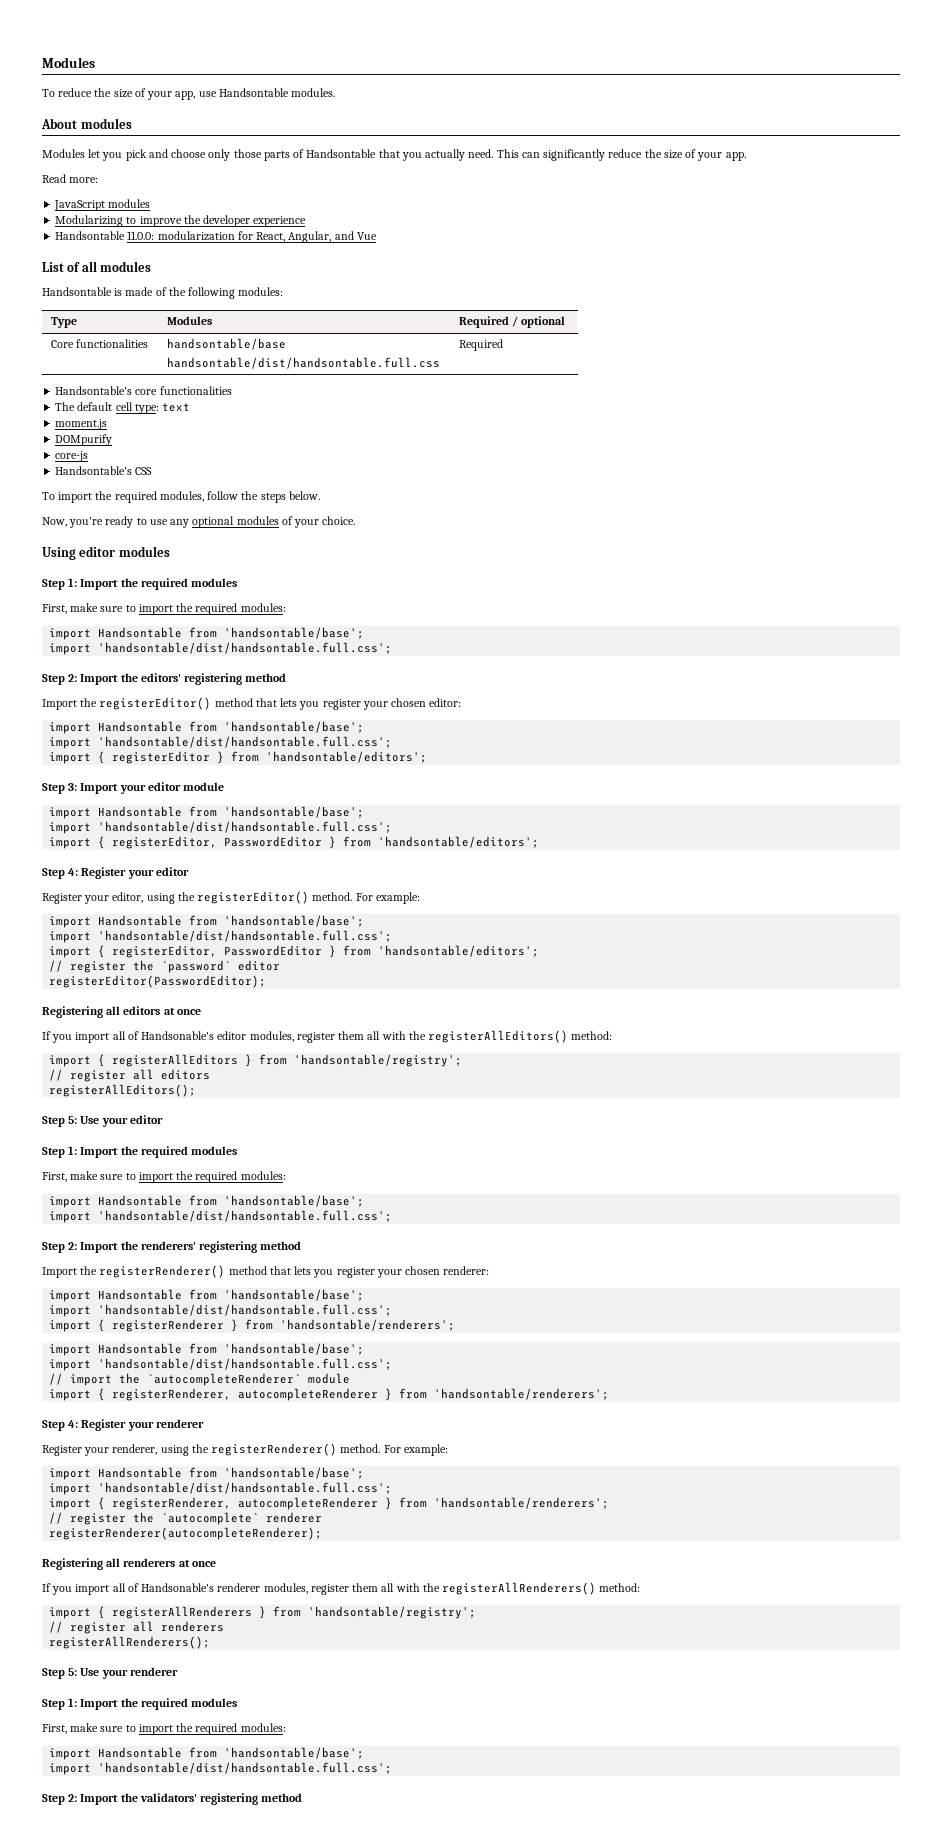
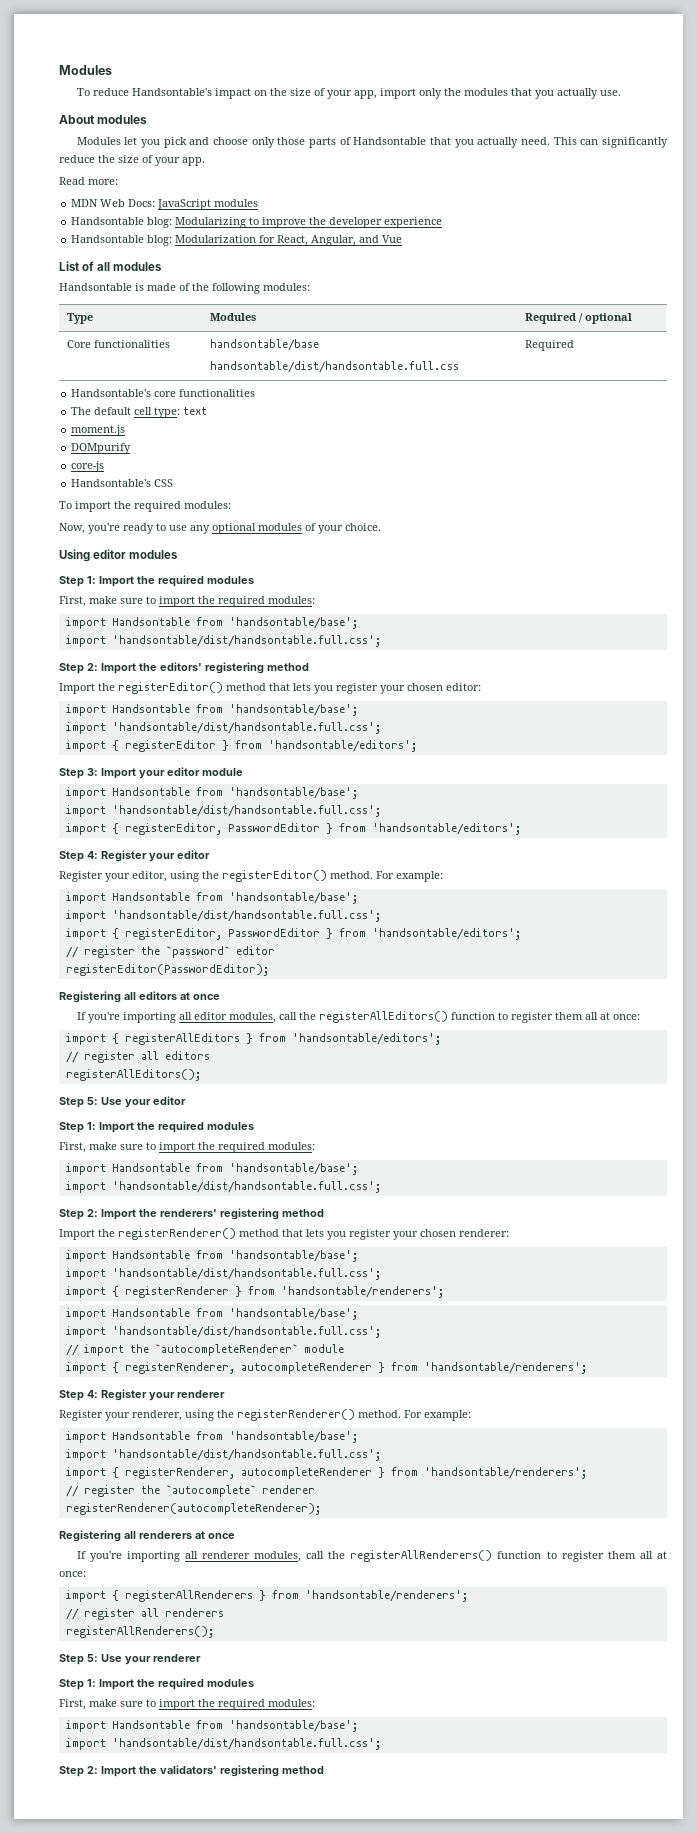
- To reduce the size of your app, use Handsontable modules.
+ To reduce Handsontable's impact on the size of your app, import only the modules that you actually use.
- JavaScript modules
+ MDN Web Docs: JavaScript modules
- Modularizing to improve the developer experience
+ Handsontable blog: Modularizing to improve the developer experience
- Handsontable 11.0.0: modularization for React, Angular, and Vue
+ Handsontable blog: Modularization for React, Angular, and Vue
- To import the required modules, follow the steps below.
+ To import the required modules:
- If you import all of Handsonable's editor modules, register them all with the registerAllEditors() method:
+ If you're importing all editor modules, call the registerAllEditors() function to register them all at once:
- import { registerAllEditors } from 'handsontable/registry';
+ import { registerAllEditors } from 'handsontable/editors';
- If you import all of Handsonable's renderer modules, register them all with the registerAllRenderers() method:
+ If you're importing all renderer modules, call the registerAllRenderers() function to register them all at once:
- import { registerAllRenderers } from 'handsontable/registry';
+ import { registerAllRenderers } from 'handsontable/renderers';

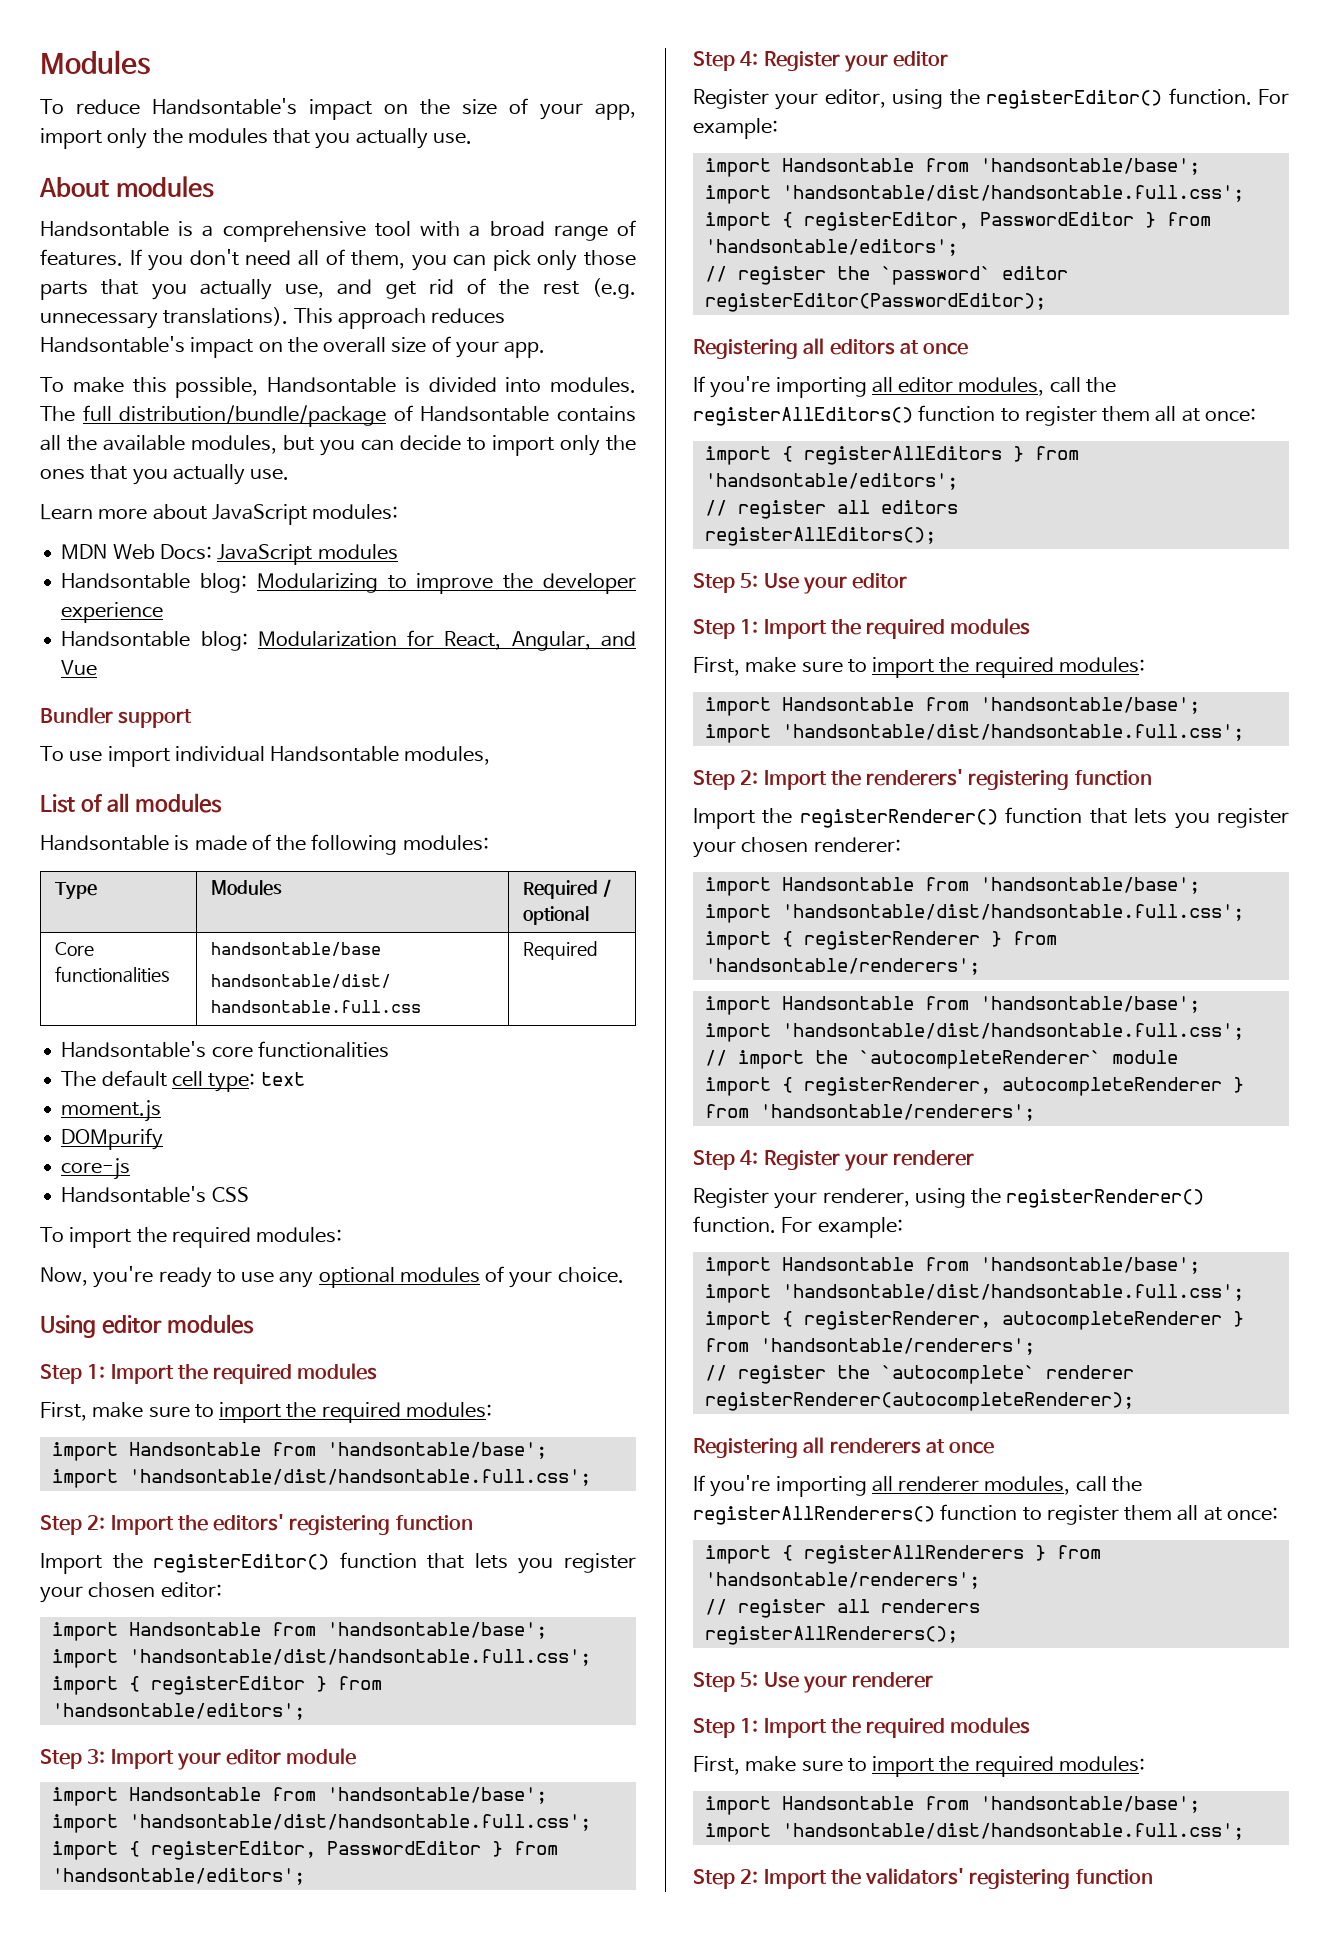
- Modules let you pick and choose only those parts of Handsontable that you actually need. This can significantly reduce the size of your app.
- Read more:
+ Handsontable is a comprehensive tool with a broad range of features. If you don't need all of them, you can pick only those parts that you actually use, and get rid of the rest (e.g. unnecessary translations). This approach reduces Handsontable's impact on the overall size of your app.
+ To make this possible, Handsontable is divided into modules. The full distribution/bundle/package of Handsontable contains all the available modules, but you can decide to import only the ones that you actually use.
+ Learn more about JavaScript modules:
+ Bundler support
+ To use import individual Handsontable modules,
- Step 2: Import the editors' registering method
+ Step 2: Import the editors' registering function
- Import the registerEditor() method that lets you register your chosen editor:
+ Import the registerEditor() function that lets you register your chosen editor:
- Register your editor, using the registerEditor() method.
+ Register your editor, using the registerEditor() function.
- Step 2: Import the renderers' registering method
+ Step 2: Import the renderers' registering function
- Import the registerRenderer() method that lets you register your chosen renderer:
+ Import the registerRenderer() function that lets you register your chosen renderer:
- Register your renderer, using the registerRenderer() method.
+ Register your renderer, using the registerRenderer() function.
- Step 2: Import the validators' registering method
+ Step 2: Import the validators' registering function

